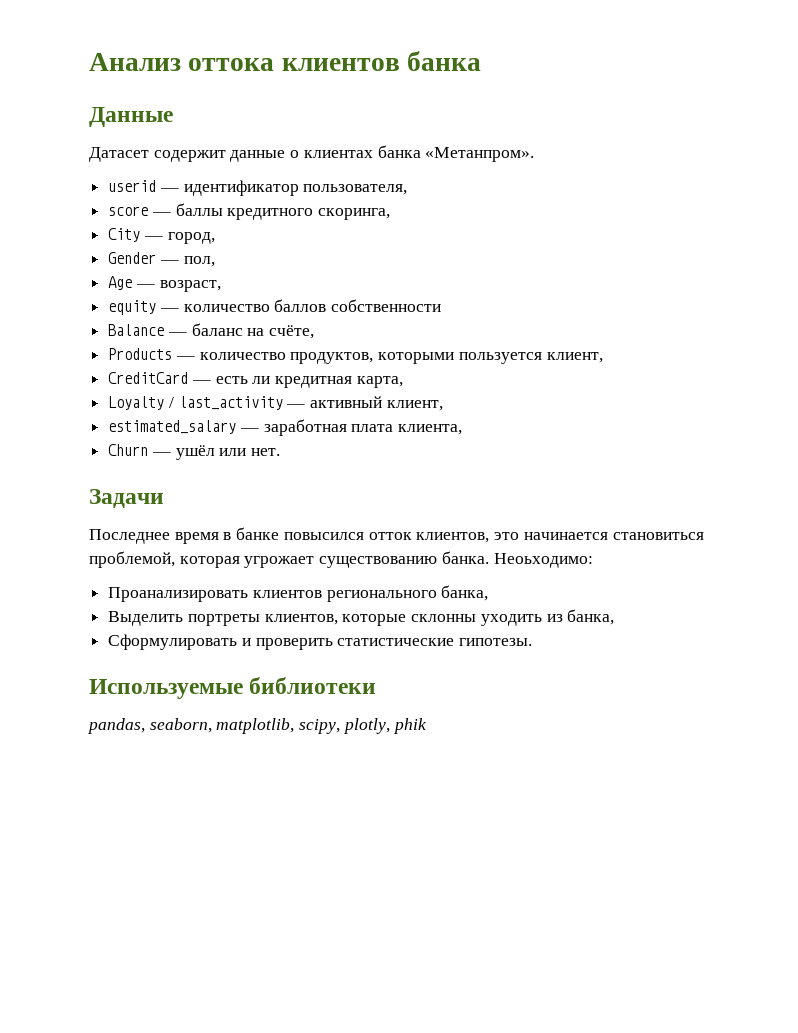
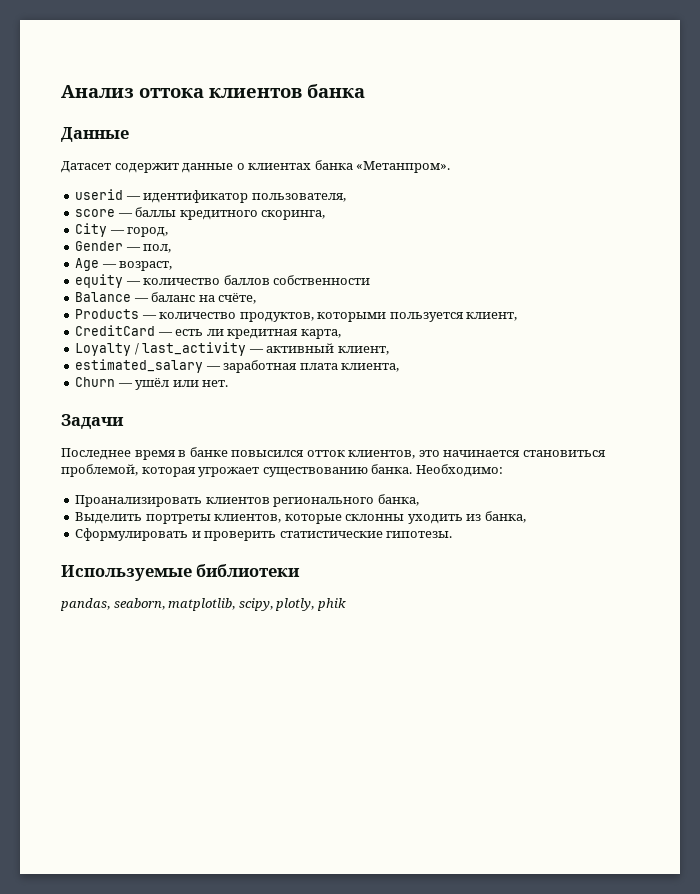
- Неоьходимо:
+ Необходимо:

